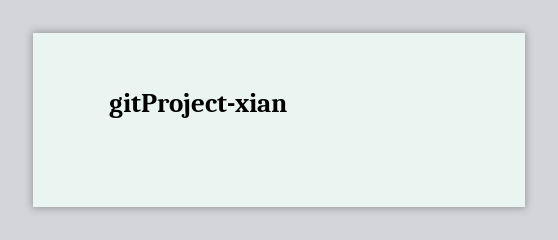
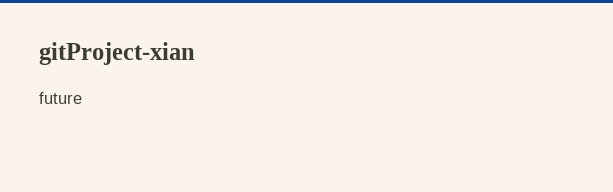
+ future

